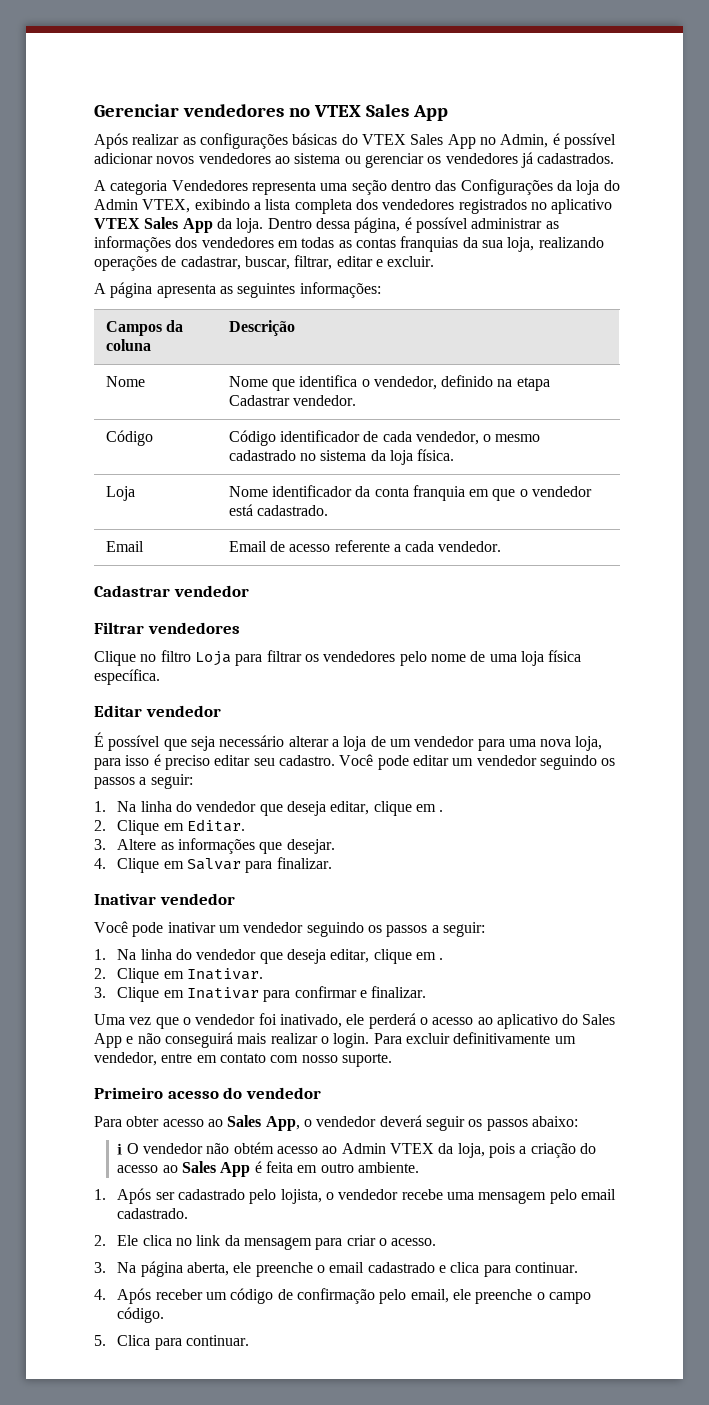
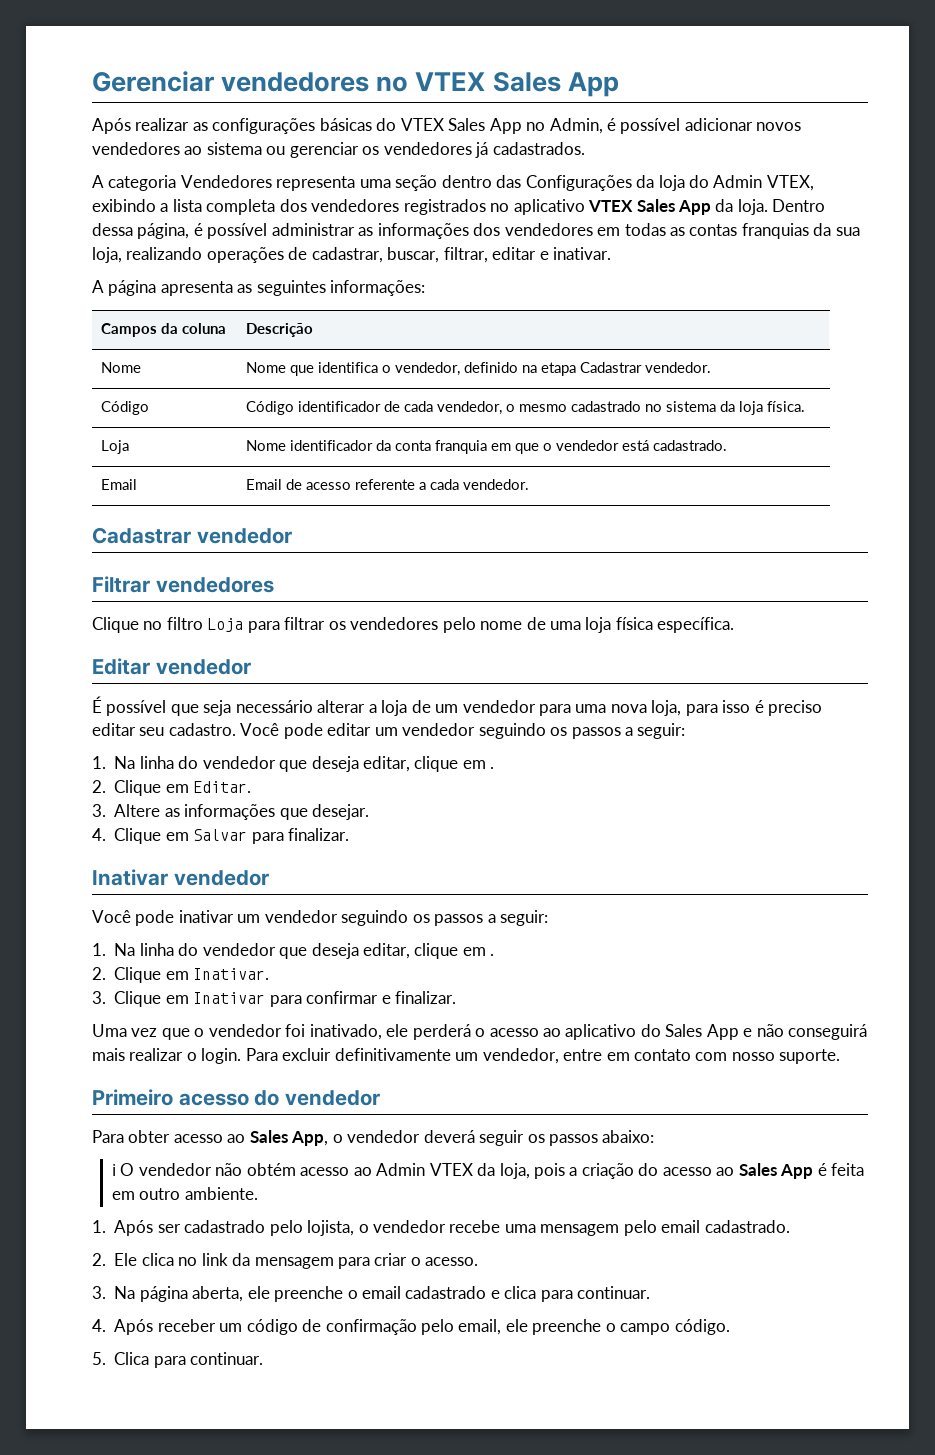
- Dentro dessa página, é possível administrar as informações dos vendedores em todas as contas franquias da sua loja, realizando operações de cadastrar, buscar, filtrar, editar e excluir.
+ Dentro dessa página, é possível administrar as informações dos vendedores em todas as contas franquias da sua loja, realizando operações de cadastrar, buscar, filtrar, editar e inativar.

